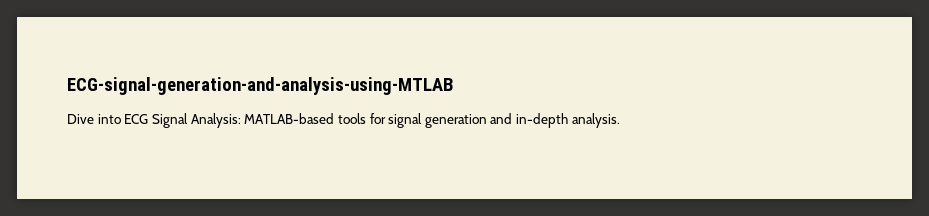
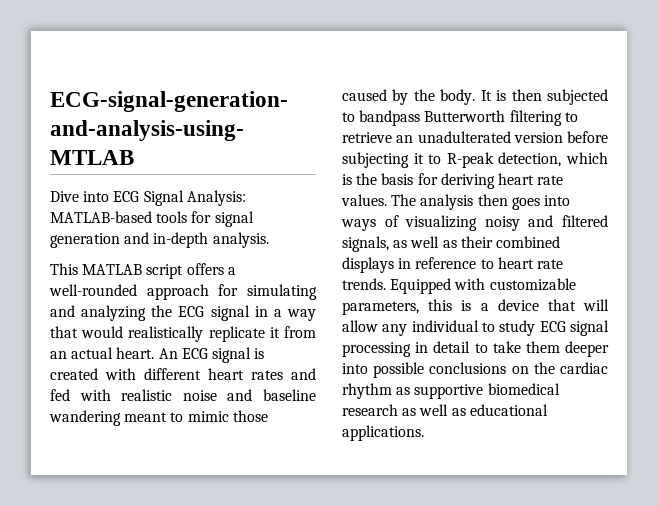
+ This MATLAB script offers a well-rounded approach for simulating and analyzing the ECG signal in a way that would realistically replicate it from an actual heart. An ECG signal is created with different heart rates and fed with realistic noise and baseline wandering meant to mimic those caused by the body. It is then subjected to bandpass Butterworth filtering to retrieve an unadulterated version before subjecting it to R-peak detection, which is the basis for deriving heart rate values. The analysis then goes into ways of visualizing noisy and filtered signals, as well as their combined displays in reference to heart rate trends. Equipped with customizable parameters, this is a device that will allow any individual to study ECG signal processing in detail to take them deeper into possible conclusions on the cardiac rhythm as supportive biomedical research as well as educational applications.

